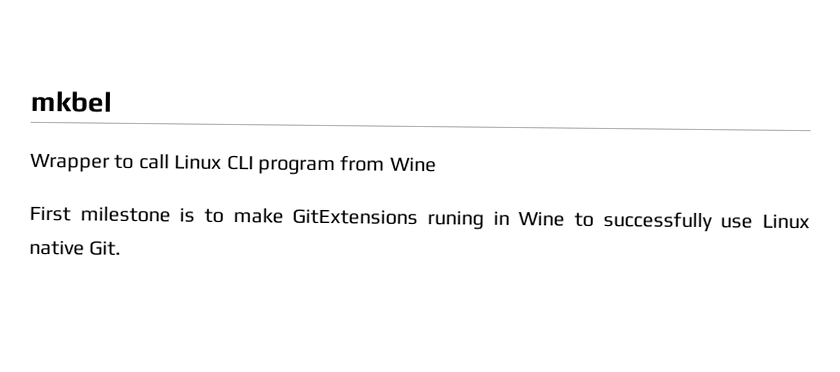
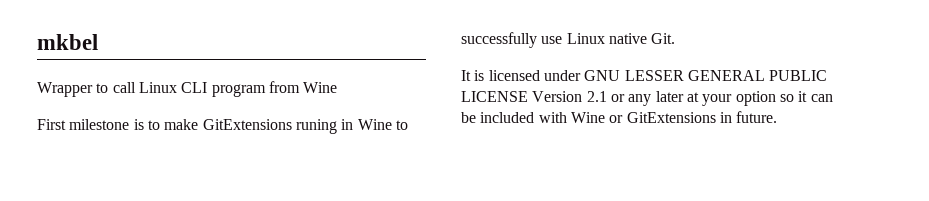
+ It is licensed under GNU LESSER GENERAL PUBLIC LICENSE Version 2.1 or any later at your option so it can be included with Wine or GitExtensions in future.

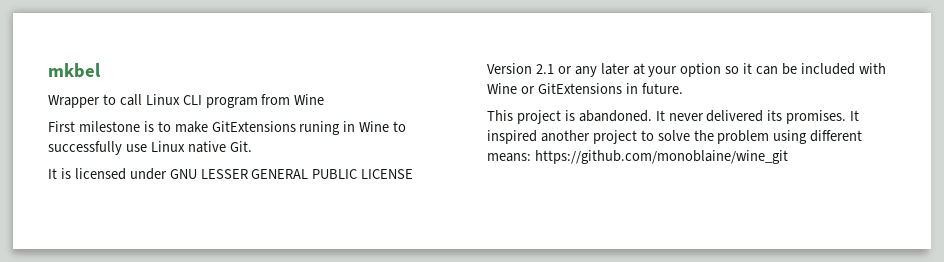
+ This project is abandoned. It never delivered its promises. It inspired another project to solve the problem using different means: https://github.com/monoblaine/wine_git

